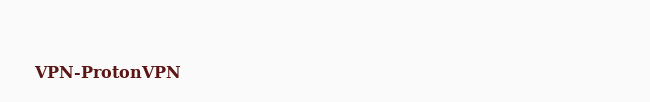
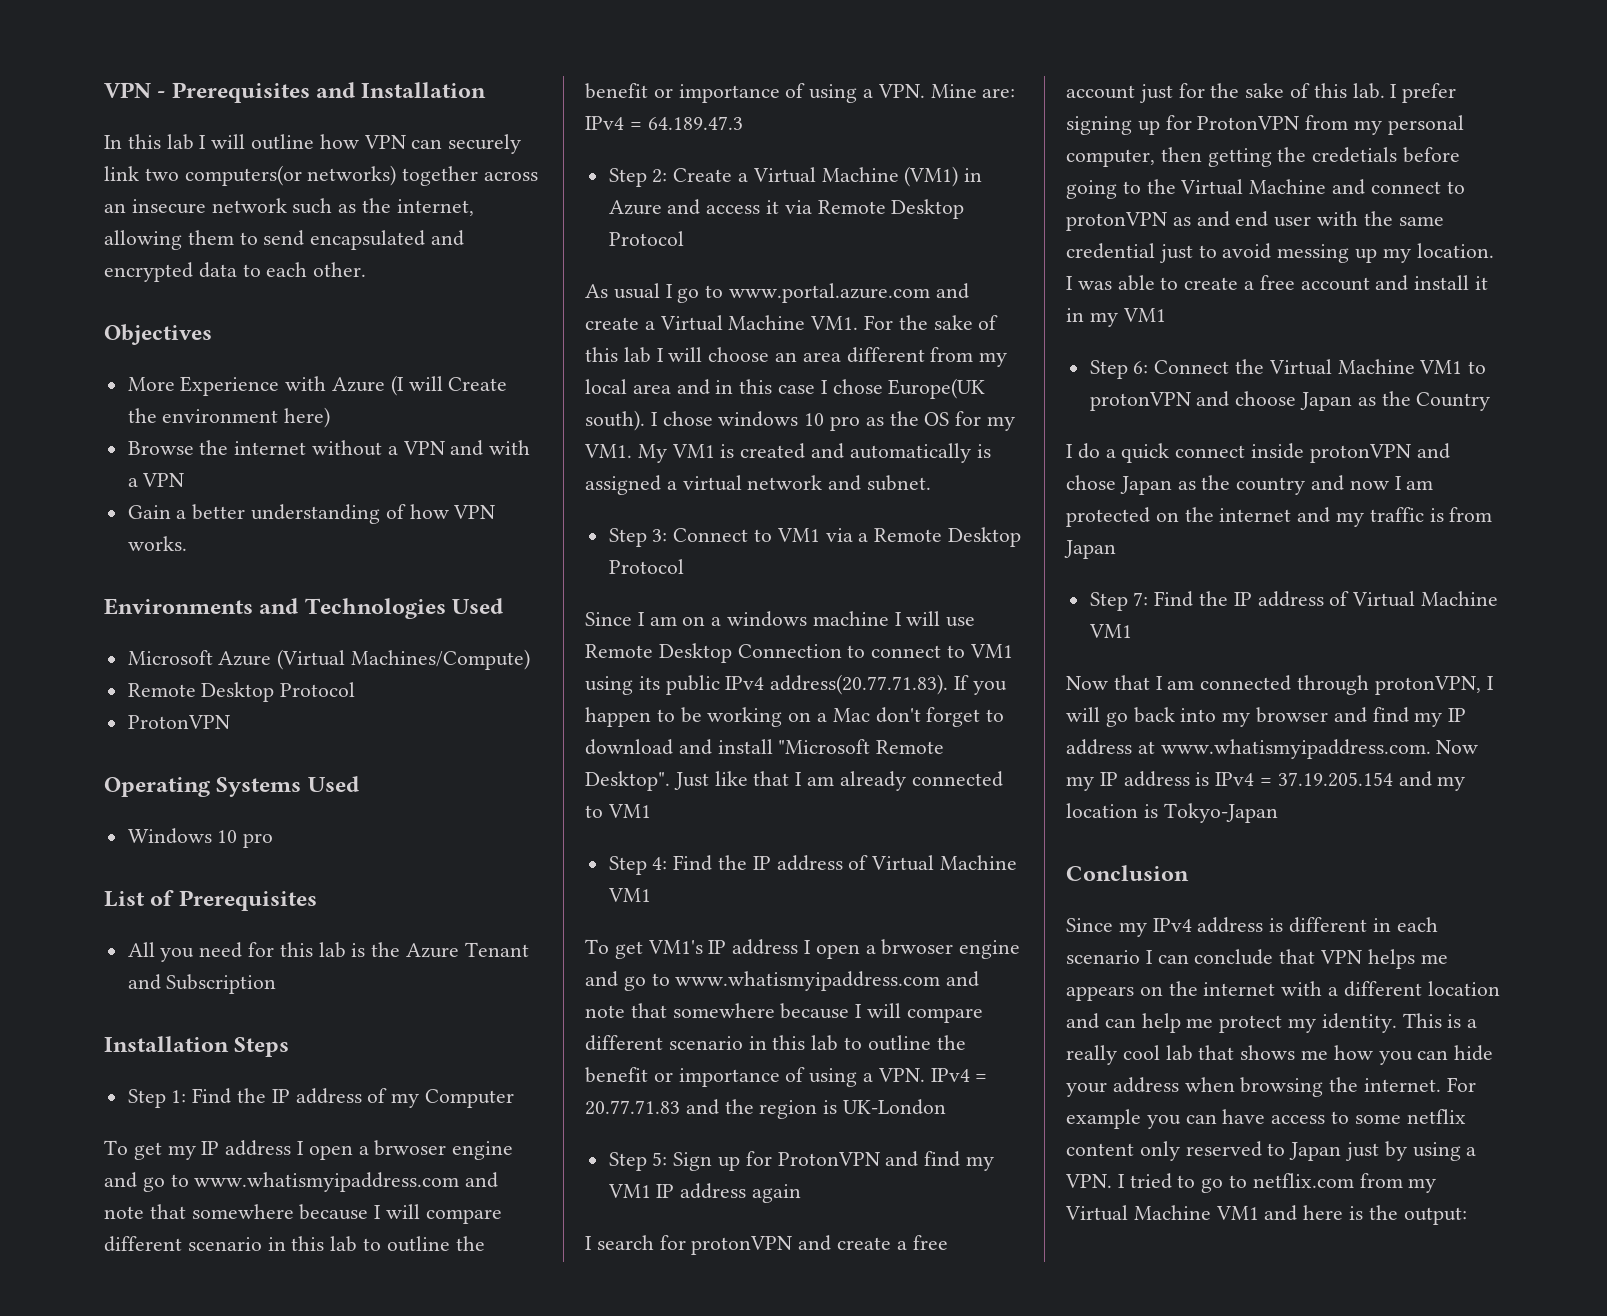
- VPN-ProtonVPN
+ VPN - Prerequisites and Installation
+ In this lab I will outline how VPN can securely link two computers(or networks) together across an insecure network such as the internet, allowing them to send encapsulated and encrypted data to each other.
+ Objectives
+ More Experience with Azure (I will Create the environment here)
+ Browse the internet without a VPN and with a VPN
+ Gain a better understanding of how VPN works.
+ Environments and Technologies Used
+ Microsoft Azure (Virtual Machines/Compute)
+ Remote Desktop Protocol
+ ProtonVPN
+ Operating Systems Used
+ Windows 10 pro
+ List of Prerequisites
+ All you need for this lab is the Azure Tenant and Subscription
+ Installation Steps
+ Step 1: Find the IP address of my Computer
+ To get my IP address I open a brwoser engine and go to www.whatismyipaddress.com and note that somewhere because I will compare different scenario in this lab to outline the benefit or importance of using a VPN. Mine are: IPv4 = 64.189.47.3
+ Step 2: Create a Virtual Machine (VM1) in Azure and access it via Remote Desktop Protocol
+ As usual I go to www.portal.azure.com and create a Virtual Machine VM1. For the sake of this lab I will choose an area different from my local area and in this case I chose Europe(UK south). I chose windows 10 pro as the OS for my VM1. My VM1 is created and automatically is assigned a virtual network and subnet.
+ Step 3: Connect to VM1 via a Remote Desktop Protocol
+ Since I am on a windows machine I will use Remote Desktop Connection to connect to VM1 using its public IPv4 address(20.77.71.83). If you happen to be working on a Mac don't forget to download and install "Microsoft Remote Desktop". Just like that I am already connected to VM1
+ Step 4: Find the IP address of Virtual Machine VM1
+ To get VM1's IP address I open a brwoser engine and go to www.whatismyipaddress.com and note that somewhere because I will compare different scenario in this lab to outline the benefit or importance of using a VPN. IPv4 = 20.77.71.83 and the region is UK-London
+ Step 5: Sign up for ProtonVPN and find my VM1 IP address again
+ I search for protonVPN and create a free account just for the sake of this lab. I prefer signing up for ProtonVPN from my personal computer, then getting the credetials before going to the Virtual Machine and connect to protonVPN as and end user with the same credential just to avoid messing up my location. I was able to create a free account and install it in my VM1
+ Step 6: Connect the Virtual Machine VM1 to protonVPN and choose Japan as the Country
+ I do a quick connect inside protonVPN and chose Japan as the country and now I am protected on the internet and my traffic is from Japan
+ Step 7: Find the IP address of Virtual Machine VM1
+ Now that I am connected through protonVPN, I will go back into my browser and find my IP address at www.whatismyipaddress.com. Now my IP address is IPv4 = 37.19.205.154 and my location is Tokyo-Japan
+ Conclusion
+ Since my IPv4 address is different in each scenario I can conclude that VPN helps me appears on the internet with a different location and can help me protect my identity. This is a really cool lab that shows me how you can hide your address when browsing the internet. For example you can have access to some netflix content only reserved to Japan just by using a VPN. I tried to go to netflix.com from my Virtual Machine VM1 and here is the output:

